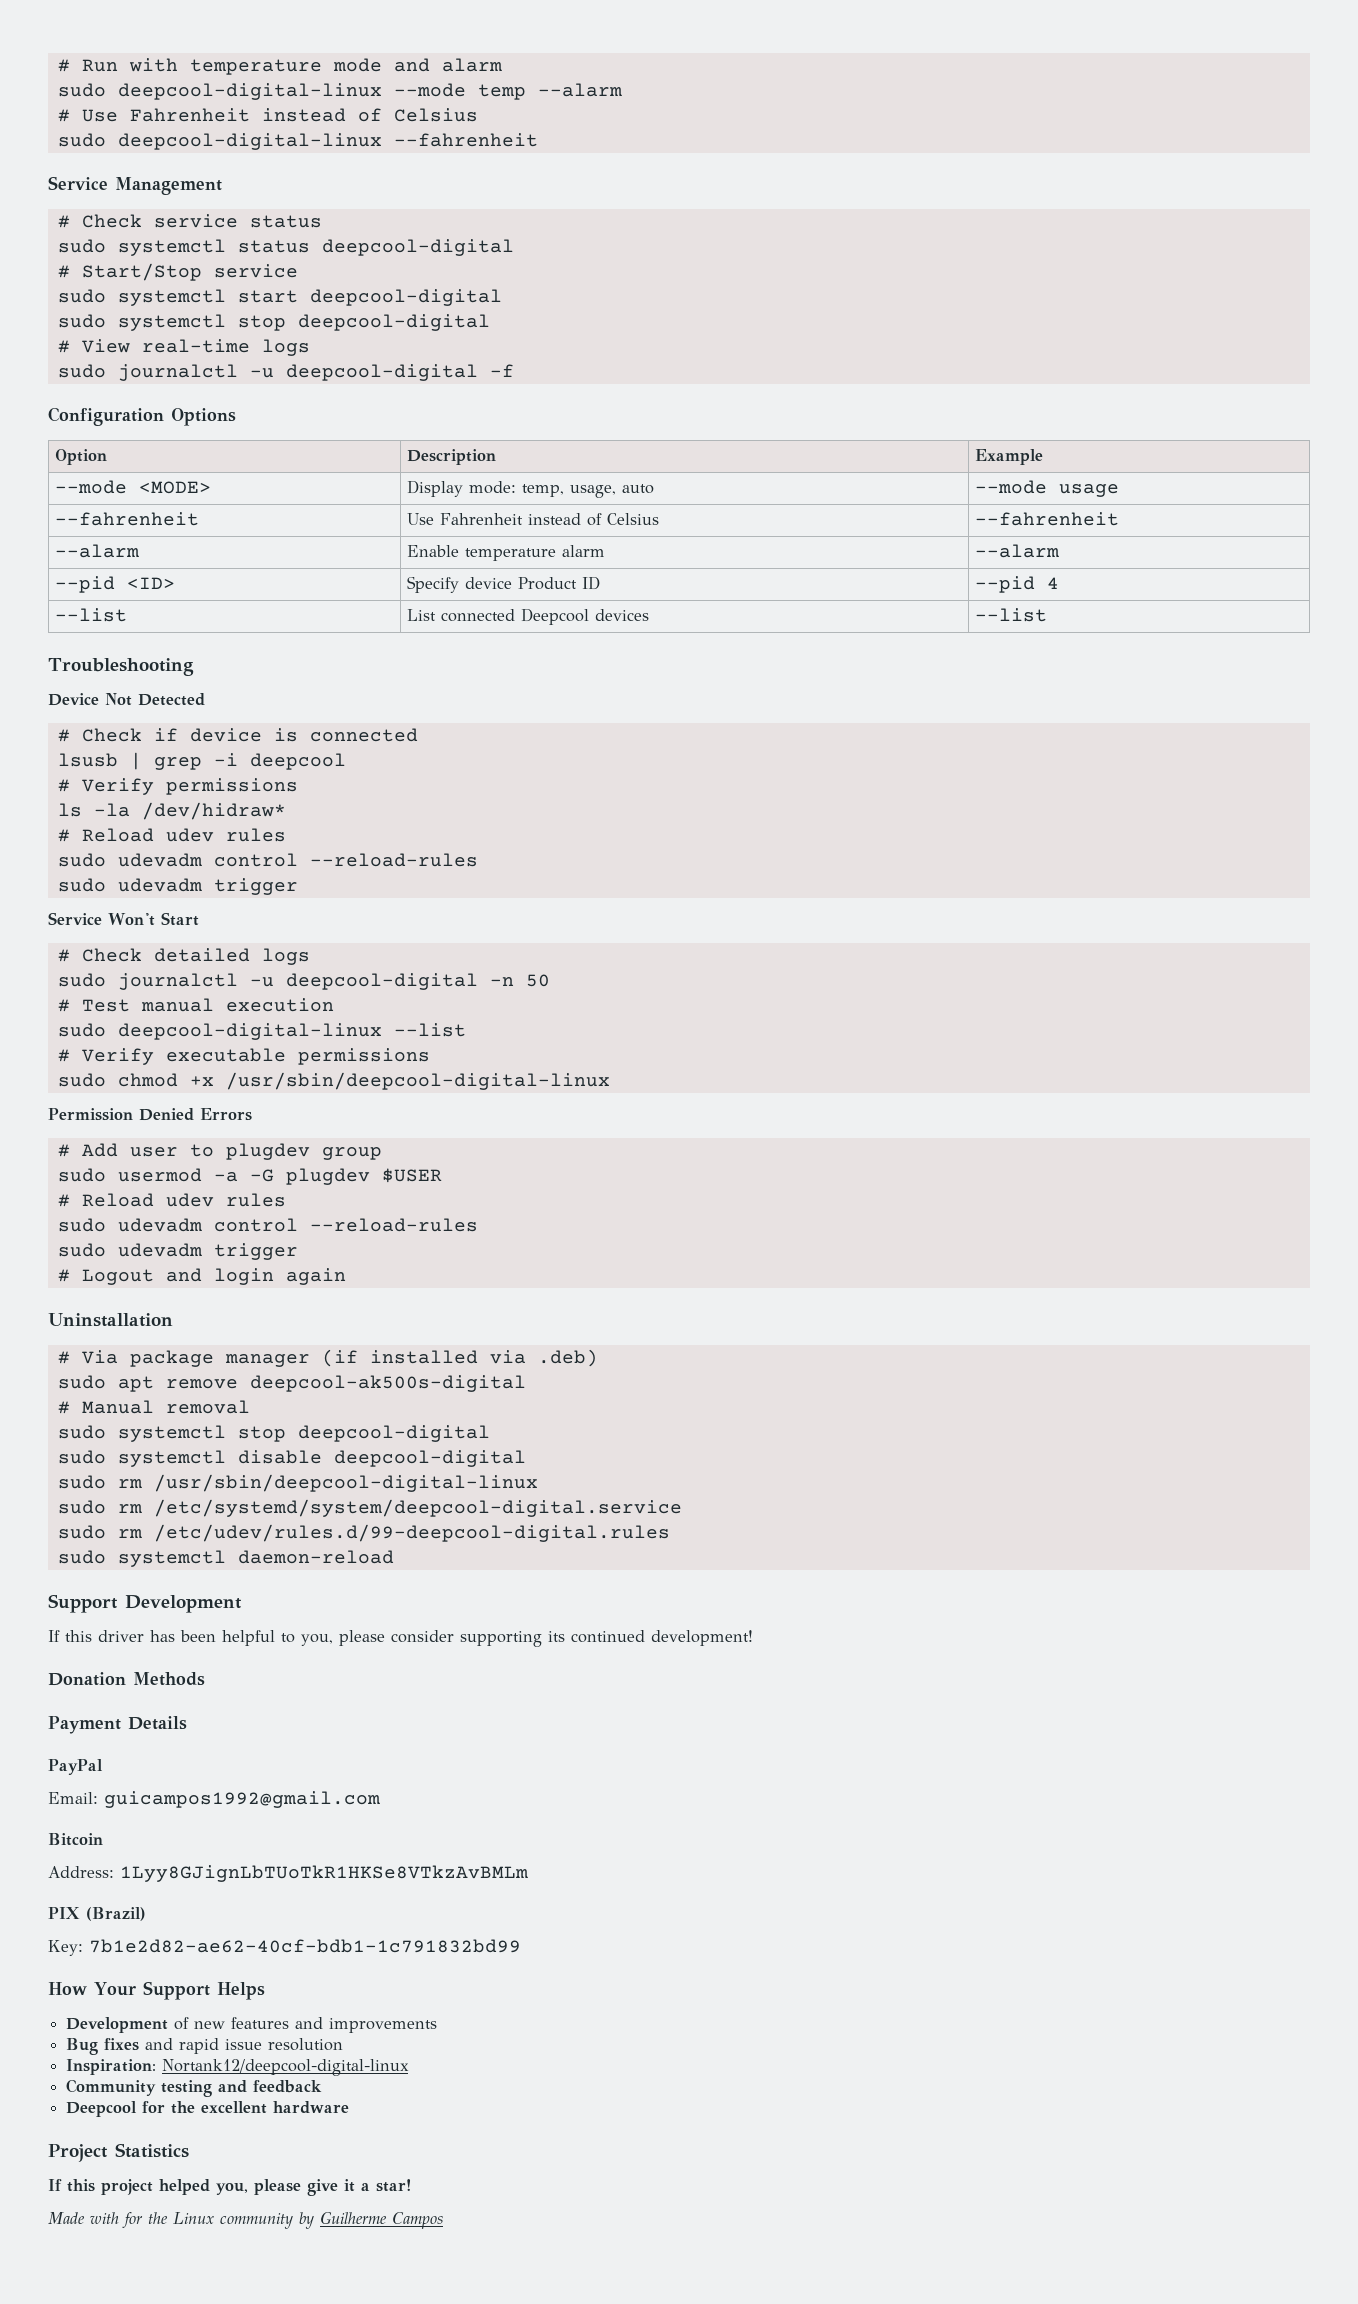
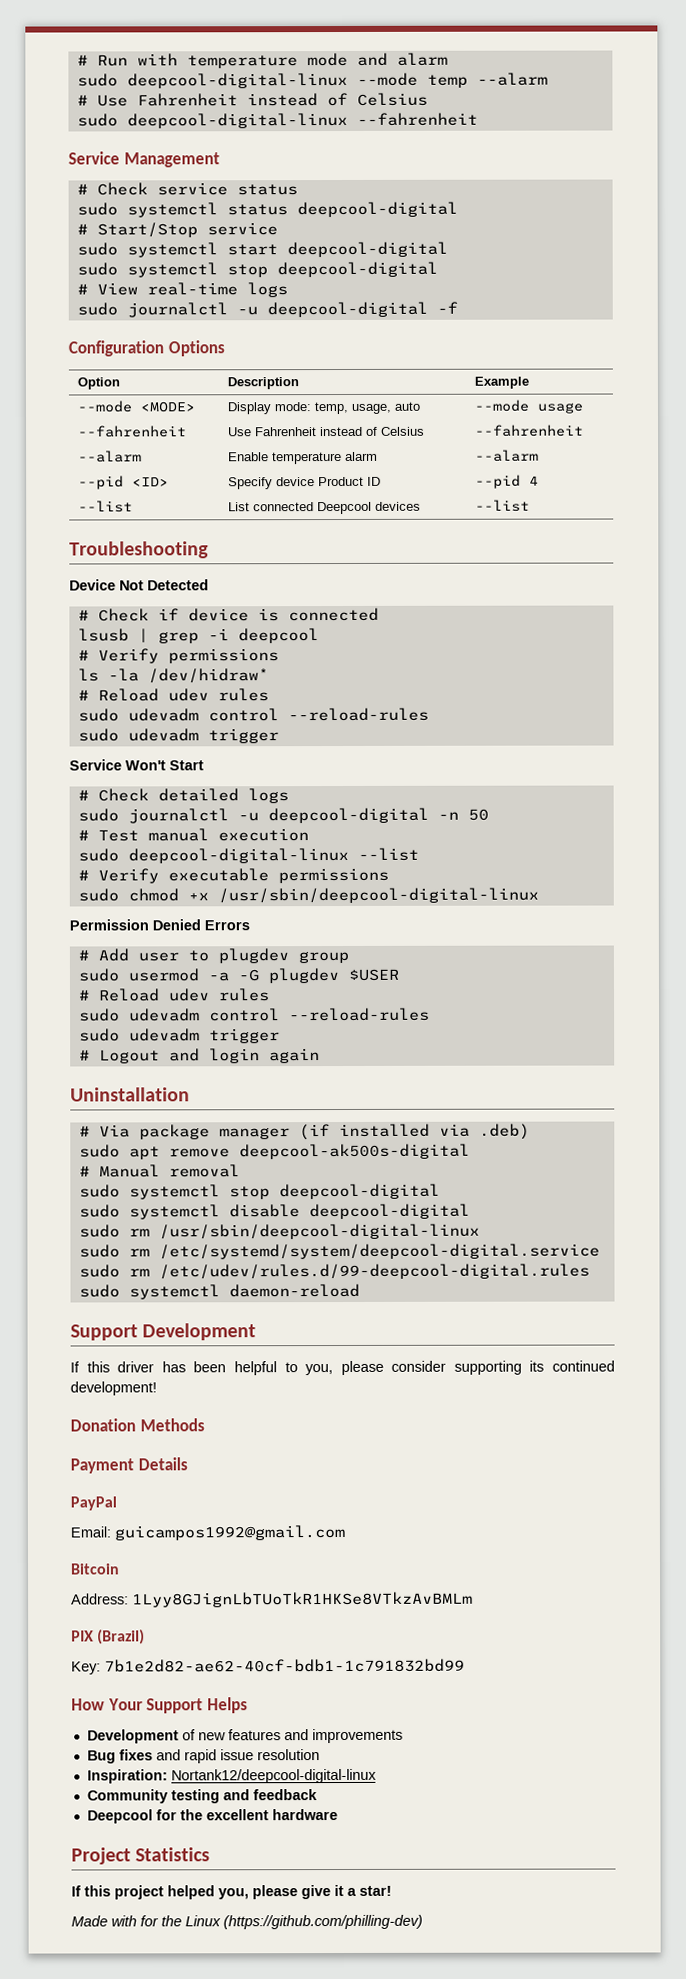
- Made with for the Linux community by Guilherme Campos
+ Made with for the Linux (https://github.com/philling-dev)

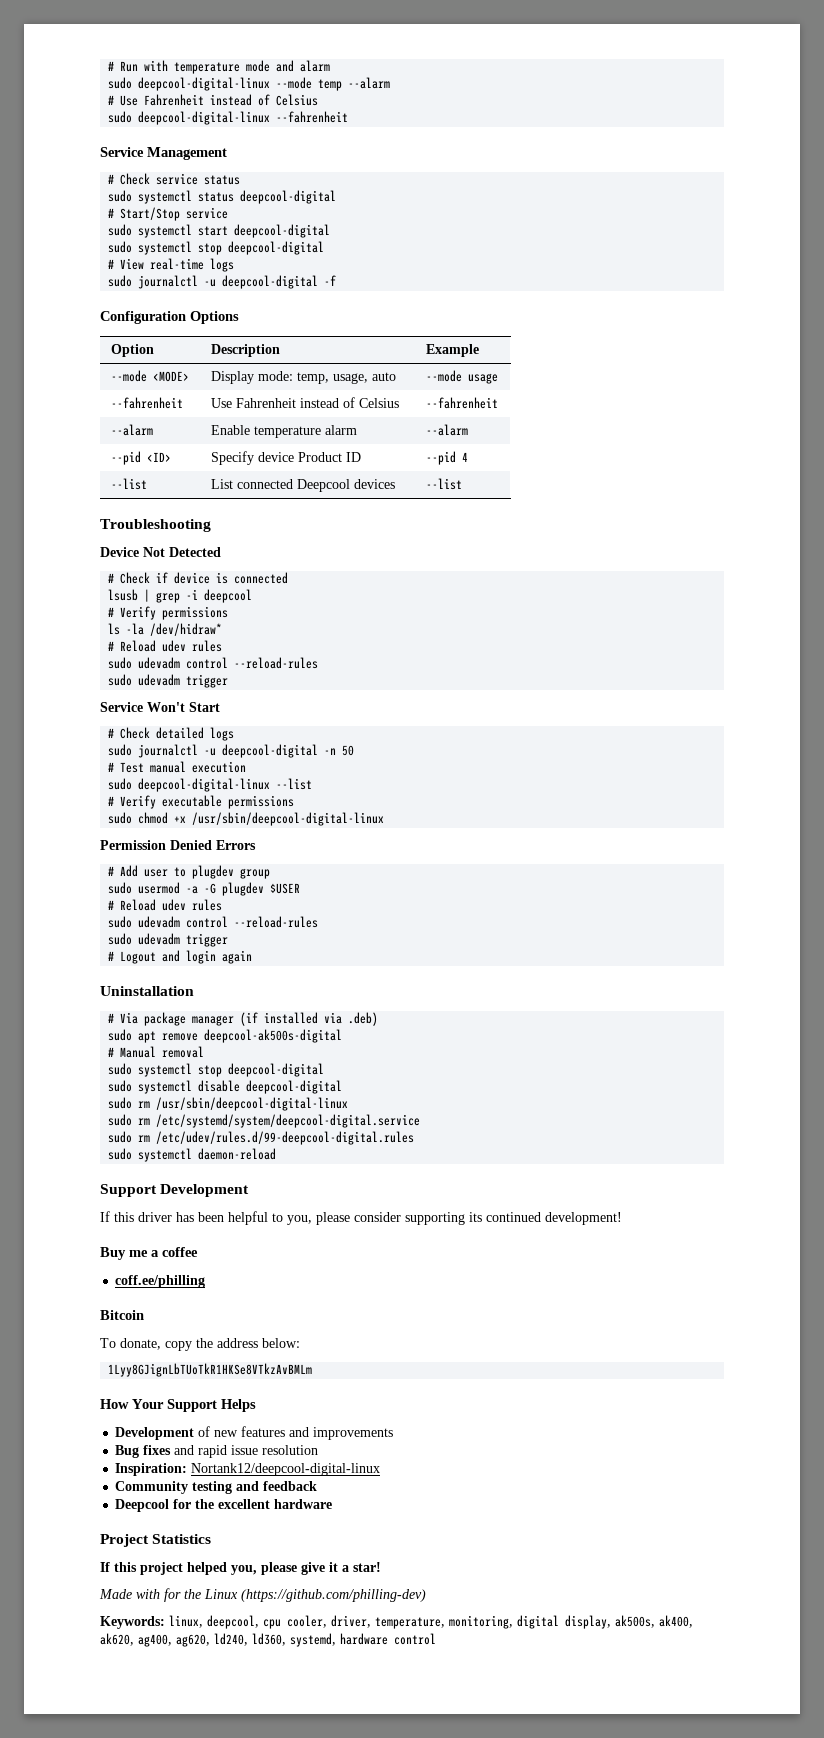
- Donation Methods
- Payment Details
- PayPal
- Email: guicampos1992@gmail.com
+ Buy me a coffee
+ coff.ee/philling
  Bitcoin
- Address: 1Lyy8GJignLbTUoTkR1HKSe8VTkzAvBMLm
- PIX (Brazil)
- Key: 7b1e2d82-ae62-40cf-bdb1-1c791832bd99
+ To donate, copy the address below:
+ 1Lyy8GJignLbTUoTkR1HKSe8VTkzAvBMLm
+ Keywords: linux, deepcool, cpu cooler, driver, temperature, monitoring, digital display, ak500s, ak400, ak620, ag400, ag620, ld240, ld360, systemd, hardware control

